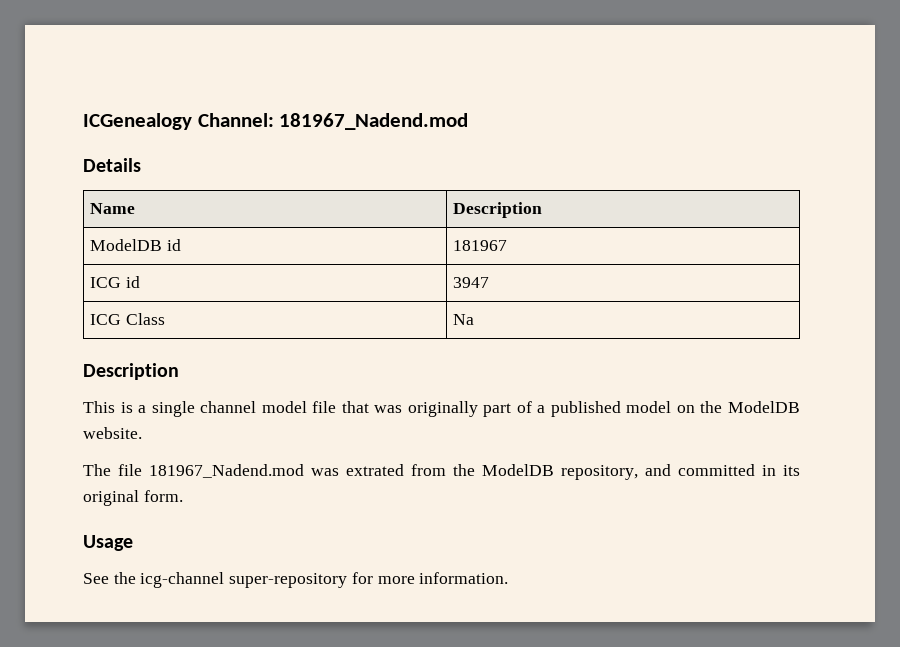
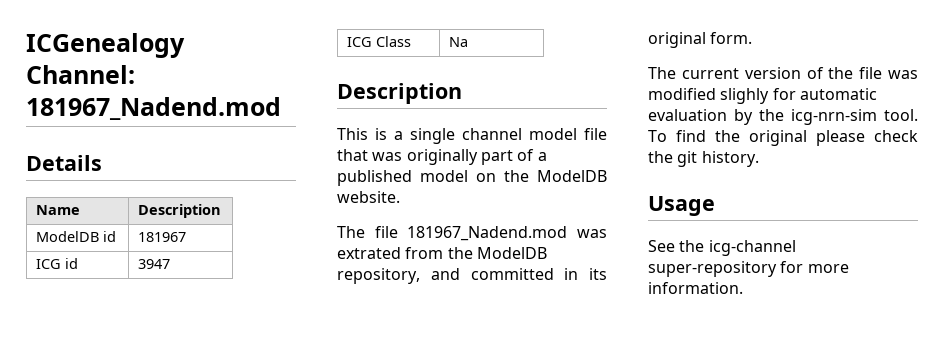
+ The current version of the file was modified slighly for automatic evaluation by the icg-nrn-sim tool. To find the original please check the git history.

